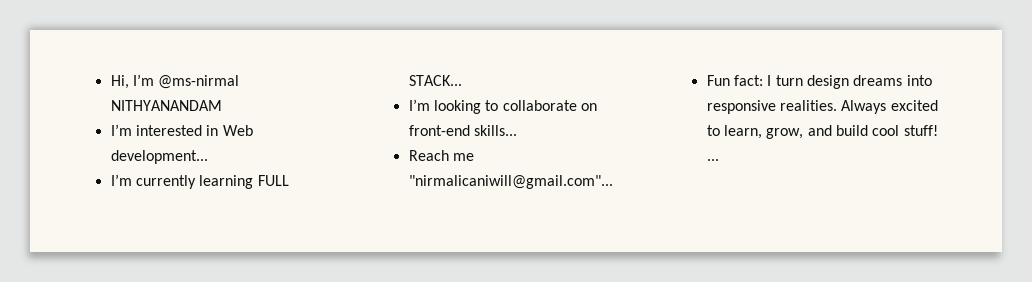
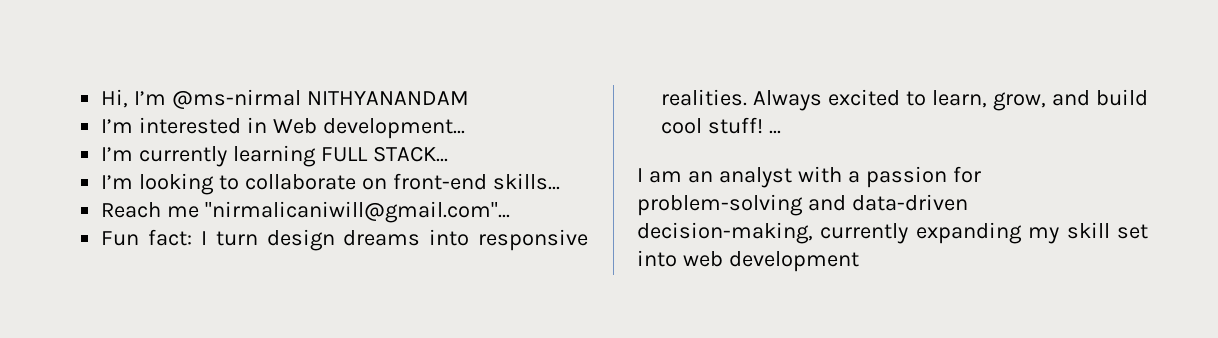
+ I am an analyst with a passion for problem-solving and data-driven decision-making, currently expanding my skill set into web development

